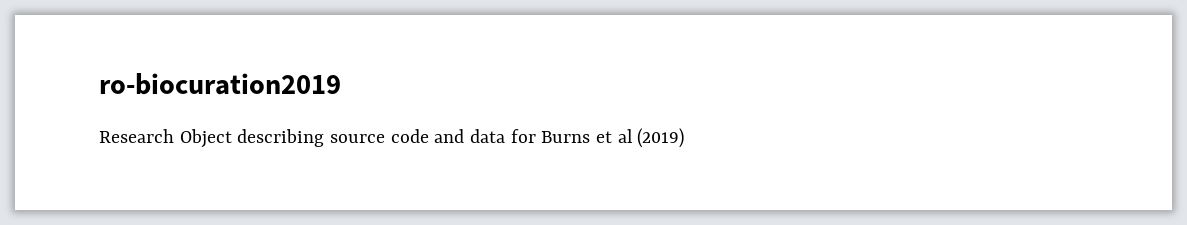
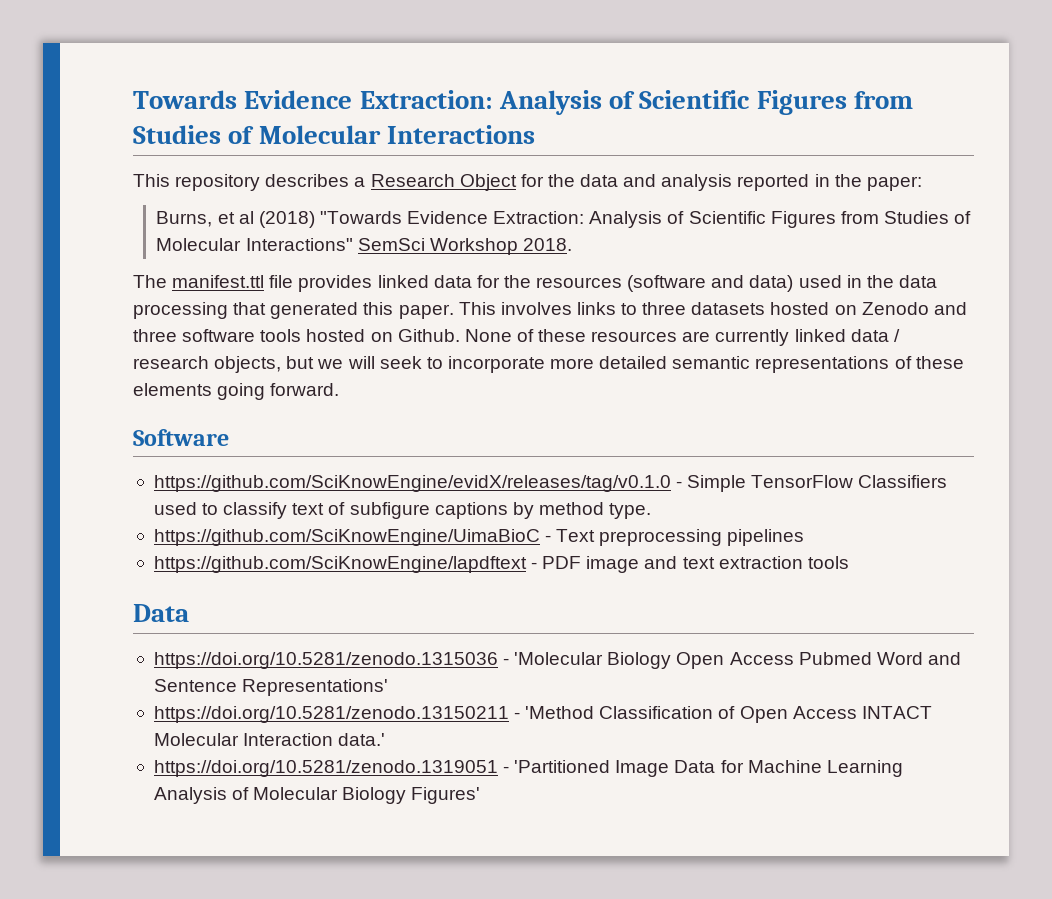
- ro-biocuration2019
- Research Object describing source code and data for Burns et al (2019)
+ Towards Evidence Extraction: Analysis of Scientific Figures from Studies of Molecular Interactions
+ This repository describes a Research Object for the data and analysis reported in the paper:
+ Burns, et al (2018) "Towards Evidence Extraction: Analysis of Scientific Figures from Studies of Molecular Interactions" SemSci Workshop 2018.
+ The manifest.ttl file provides linked data for the resources (software and data) used in the data processing that generated this paper. This involves links to three datasets hosted on Zenodo and three software tools hosted on Github. None of these resources are currently linked data / research objects, but we will seek to incorporate more detailed semantic representations of these elements going forward.
+ Software
+ https://github.com/SciKnowEngine/evidX/releases/tag/v0.1.0 - Simple TensorFlow Classifiers used to classify text of subfigure captions by method type.
+ https://github.com/SciKnowEngine/UimaBioC - Text preprocessing pipelines
+ https://github.com/SciKnowEngine/lapdftext - PDF image and text extraction tools
+ Data
+ https://doi.org/10.5281/zenodo.1315036 - 'Molecular Biology Open Access Pubmed Word and Sentence Representations'
+ https://doi.org/10.5281/zenodo.13150211 - 'Method Classification of Open Access INTACT Molecular Interaction data.'
+ https://doi.org/10.5281/zenodo.1319051 - 'Partitioned Image Data for Machine Learning Analysis of Molecular Biology Figures'

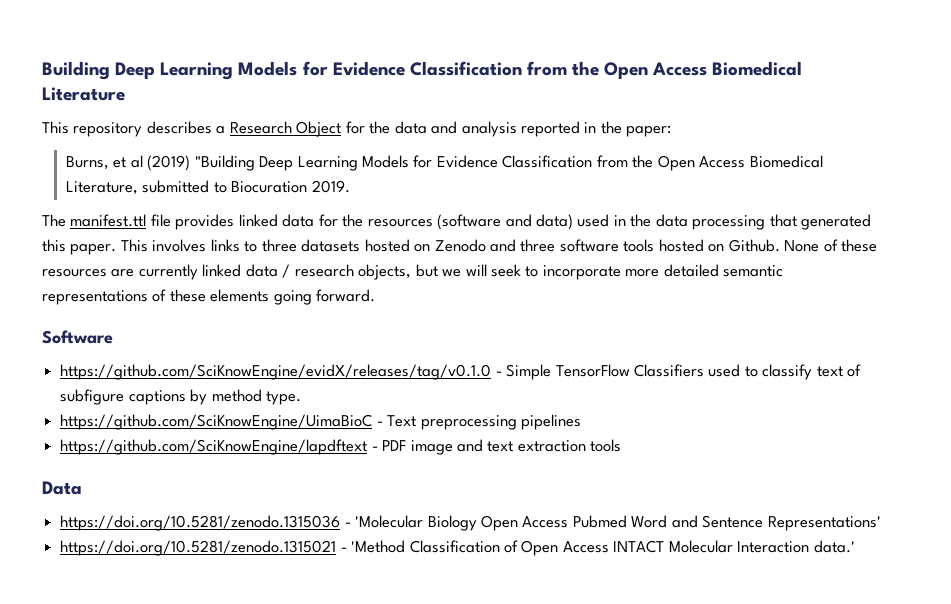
- Towards Evidence Extraction: Analysis of Scientific Figures from Studies of Molecular Interactions
+ Building Deep Learning Models for Evidence Classification from the Open Access Biomedical Literature
- Burns, et al (2018) "Towards Evidence Extraction: Analysis of Scientific Figures from Studies of Molecular Interactions" SemSci Workshop 2018.
+ Burns, et al (2019) "Building Deep Learning Models for Evidence Classification from the Open Access Biomedical Literature, submitted to Biocuration 2019.
- https://doi.org/10.5281/zenodo.13150211 - 'Method Classification of Open Access INTACT Molecular Interaction data.'
+ https://doi.org/10.5281/zenodo.1315021 - 'Method Classification of Open Access INTACT Molecular Interaction data.'
- https://doi.org/10.5281/zenodo.1319051 - 'Partitioned Image Data for Machine Learning Analysis of Molecular Biology Figures'

